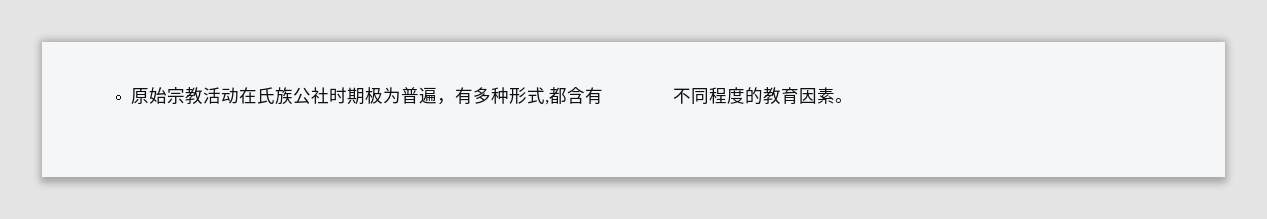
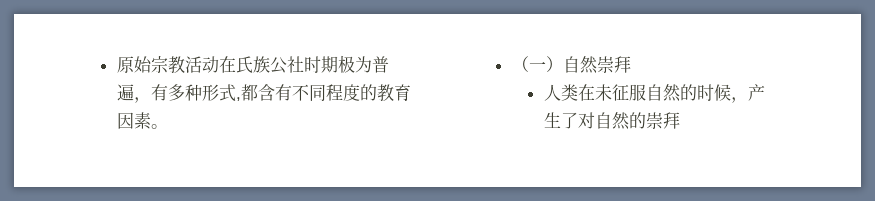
+ （一）自然崇拜
+ 人类在未征服自然的时候，产生了对自然的崇拜

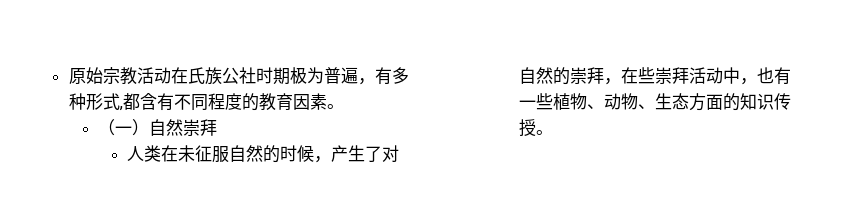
- 人类在未征服自然的时候，产生了对自然的崇拜
+ 人类在未征服自然的时候，产生了对自然的崇拜，在些崇拜活动中，也有一些植物、动物、生态方面的知识传授。

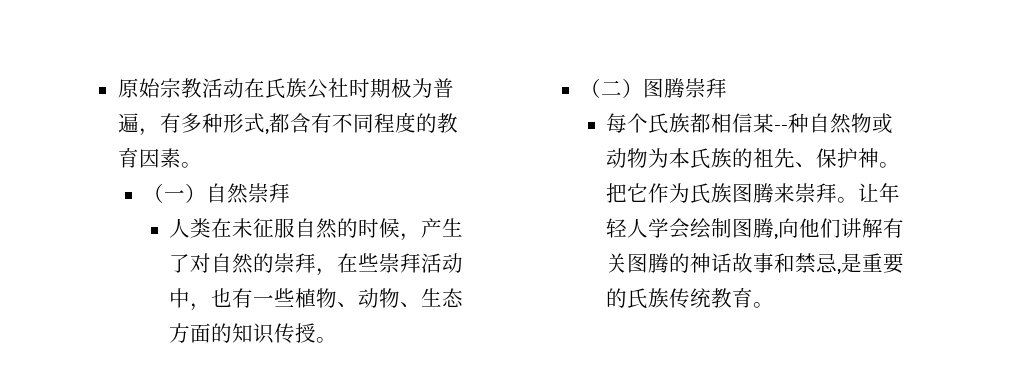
+ （二）图腾崇拜
+ 每个氏族都相信某--种自然物或动物为本氏族的祖先、保护神。把它作为氏族图腾来崇拜。让年轻人学会绘制图腾,向他们讲解有关图腾的神话故事和禁忌,是重要的氏族传统教育。

